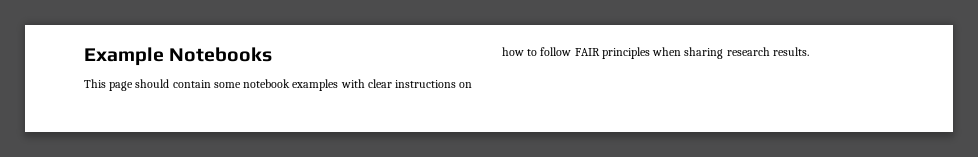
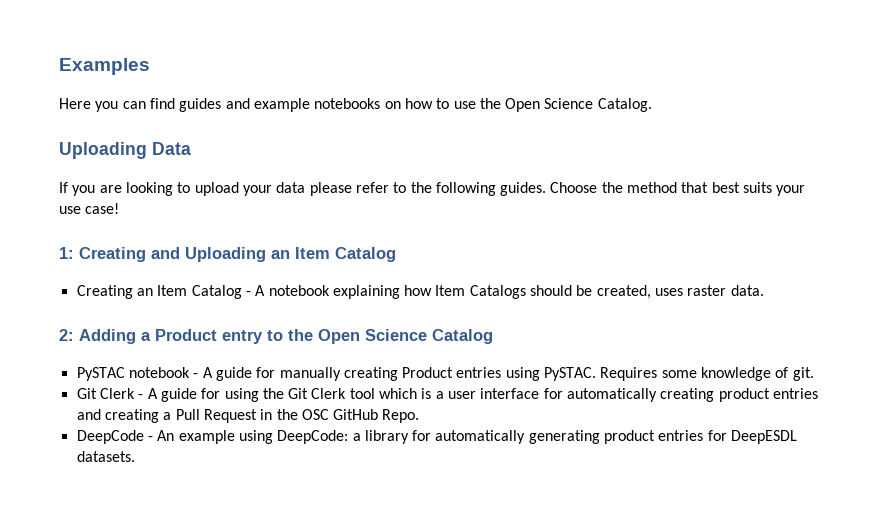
- Example Notebooks
- This page should contain some notebook examples with clear instructions on how to follow FAIR principles when sharing research results.
+ Examples
+ Here you can find guides and example notebooks on how to use the Open Science Catalog.
+ Uploading Data
+ If you are looking to upload your data please refer to the following guides. Choose the method that best suits your use case!
+ 1: Creating and Uploading an Item Catalog
+ Creating an Item Catalog - A notebook explaining how Item Catalogs should be created, uses raster data.
+ 2: Adding a Product entry to the Open Science Catalog
+ PySTAC notebook - A guide for manually creating Product entries using PySTAC. Requires some knowledge of git.
+ Git Clerk - A guide for using the Git Clerk tool which is a user interface for automatically creating product entries and creating a Pull Request in the OSC GitHub Repo.
+ DeepCode - An example using DeepCode: a library for automatically generating product entries for DeepESDL datasets.

